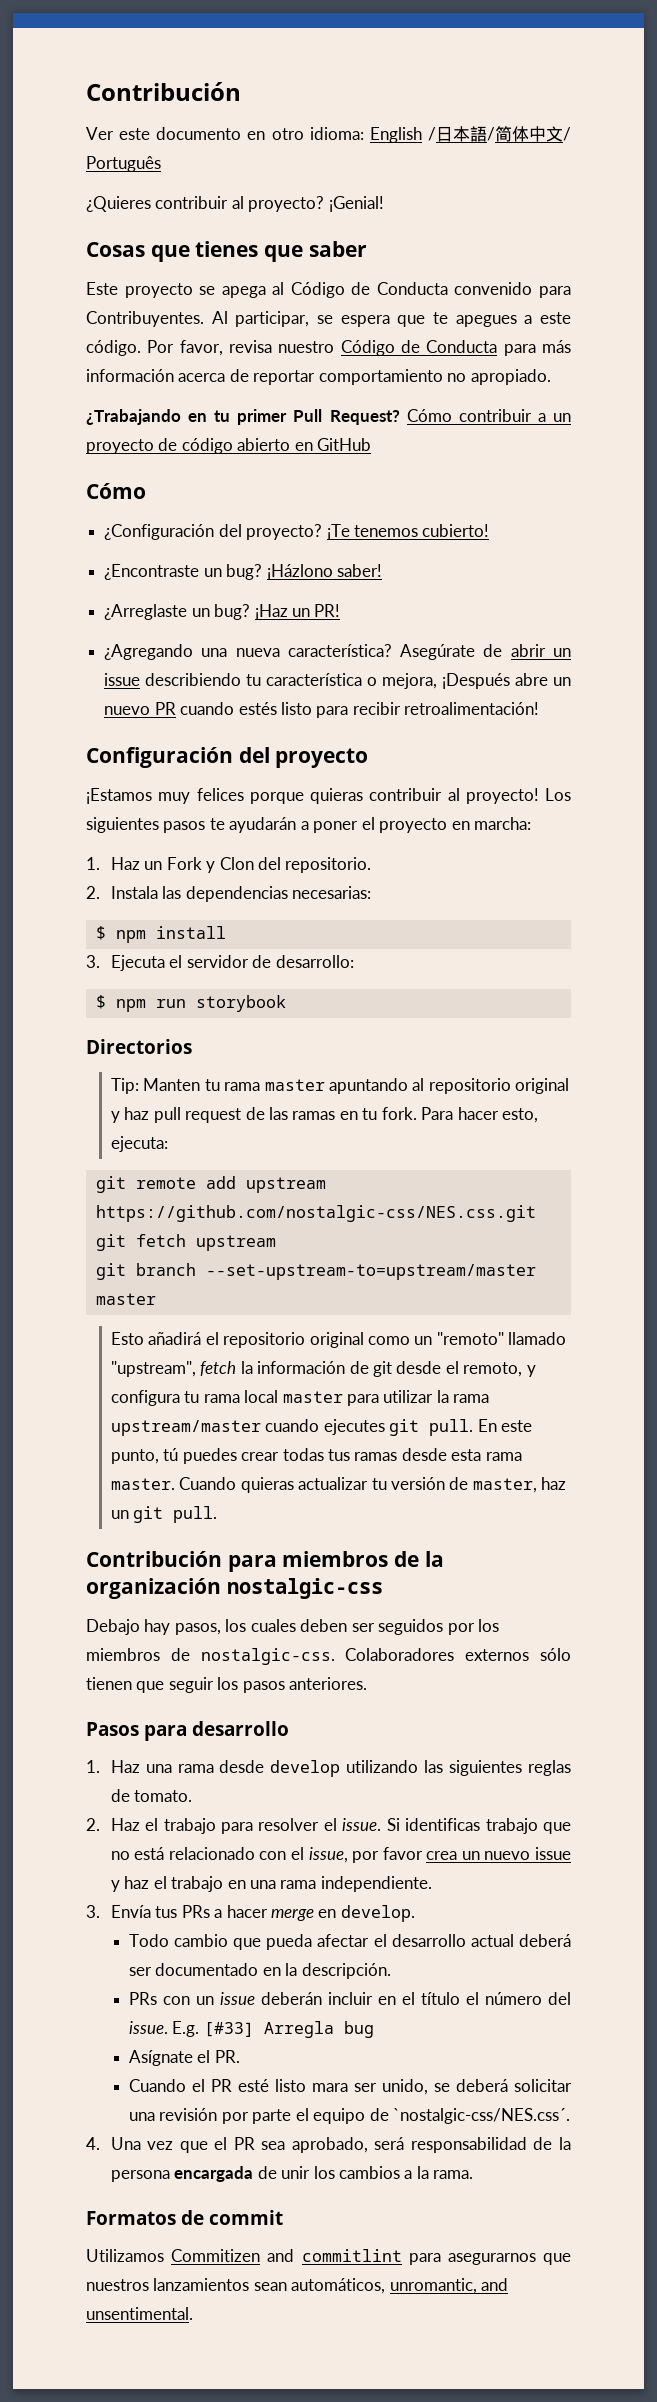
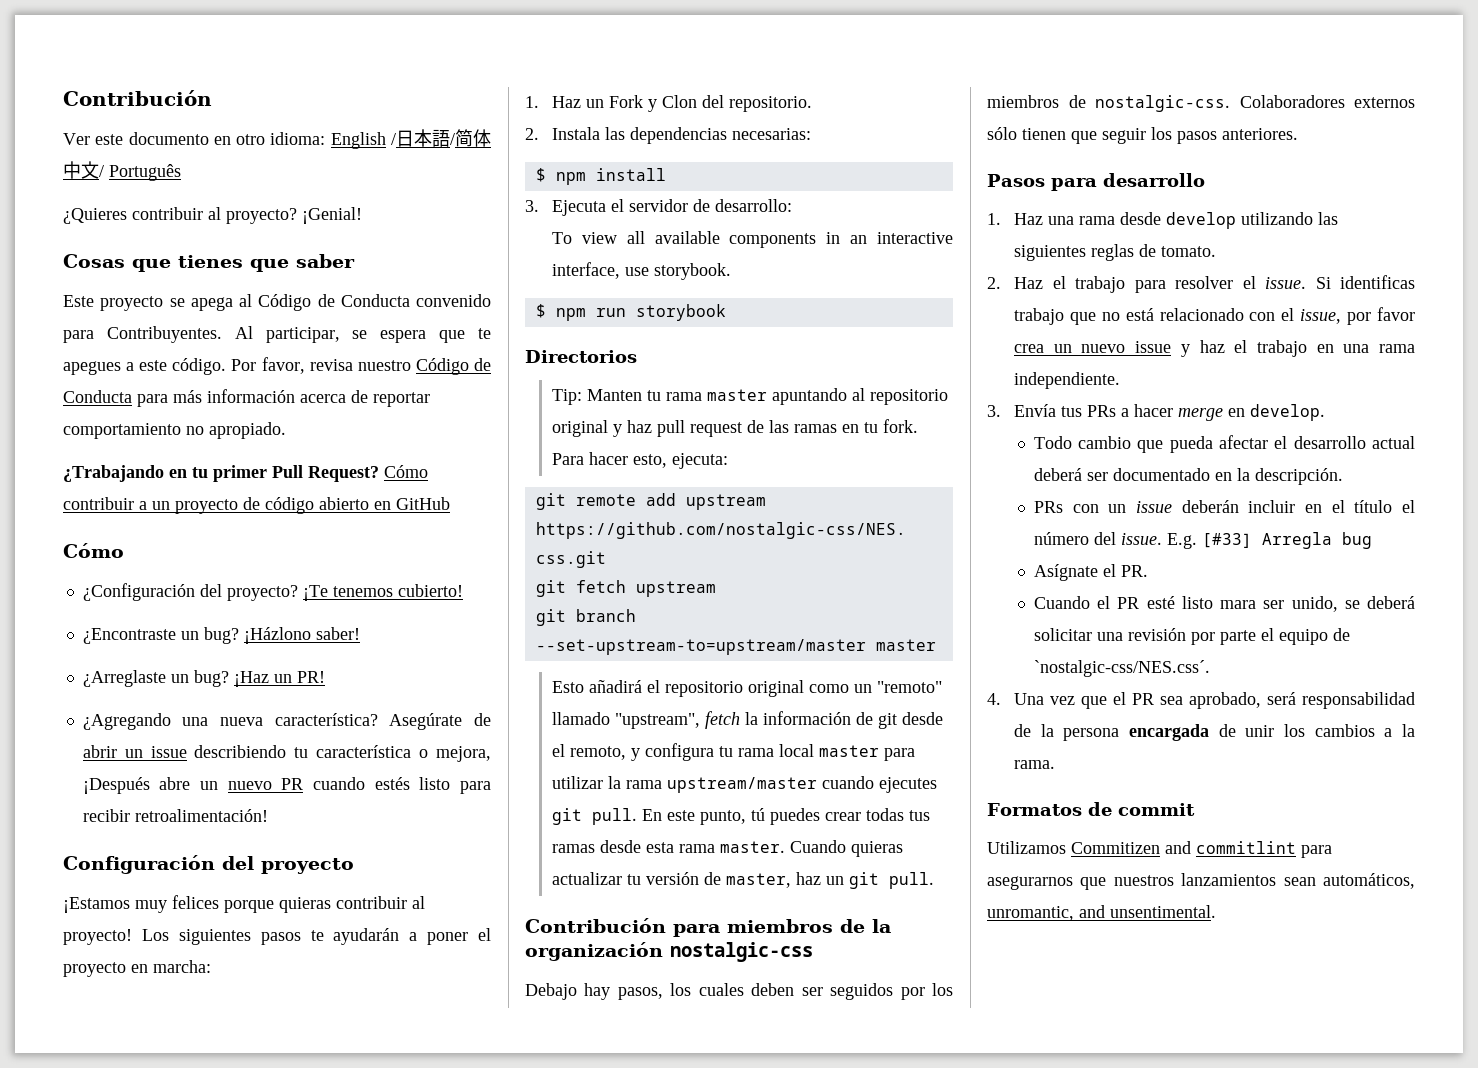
+ To view all available components in an interactive interface, use storybook.

